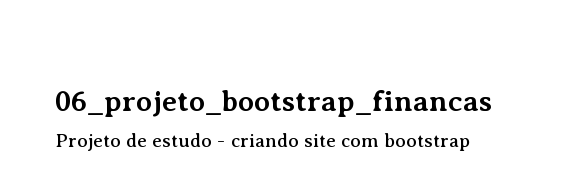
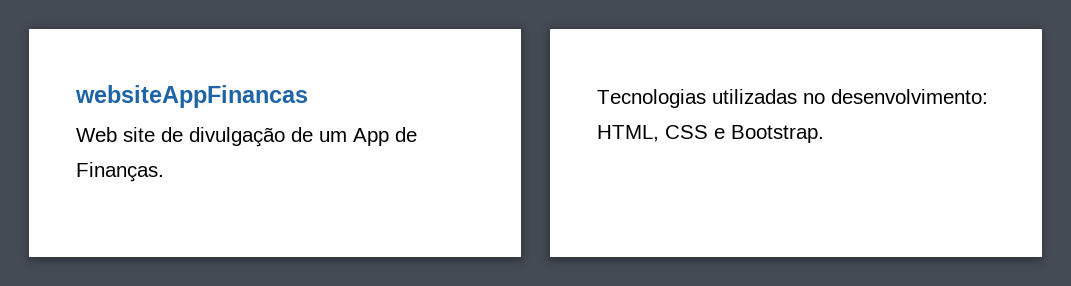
- 06_projeto_bootstrap_financas
- Projeto de estudo - criando site com bootstrap
+ websiteAppFinancas
+ Web site de divulgação de um App de Finanças.
+ Tecnologias utilizadas no desenvolvimento: HTML, CSS e Bootstrap.

